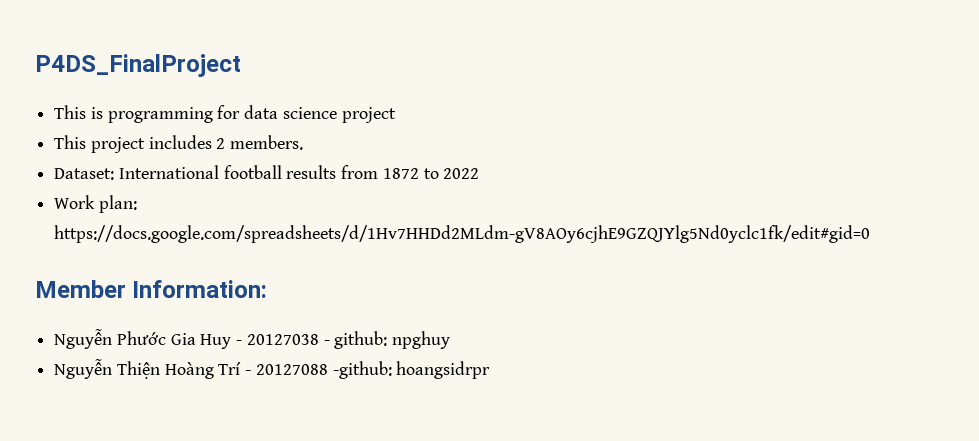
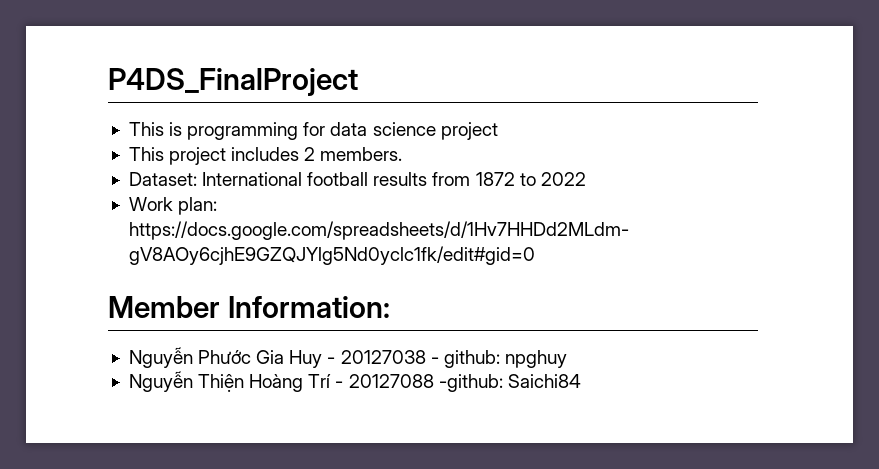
- Nguyễn Thiện Hoàng Trí - 20127088 -github: hoangsidrpr
+ Nguyễn Thiện Hoàng Trí - 20127088 -github: Saichi84

